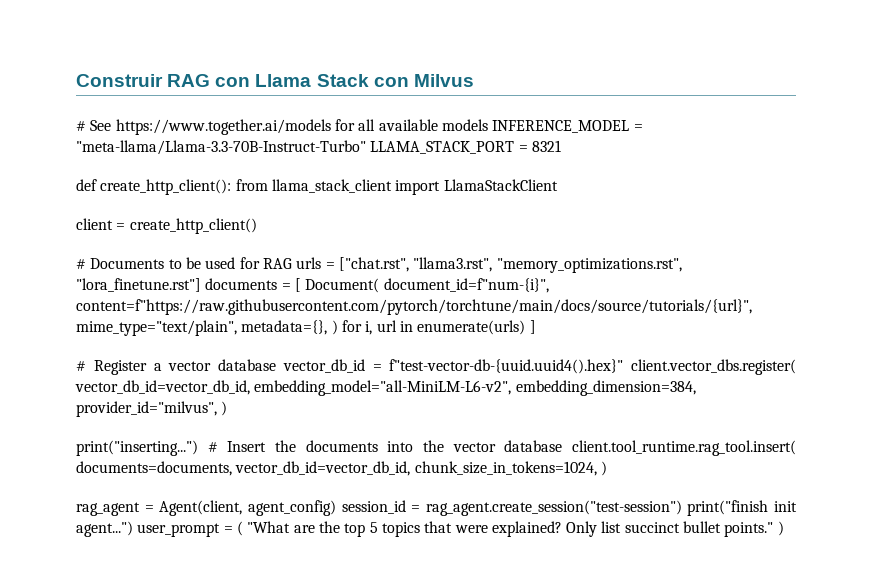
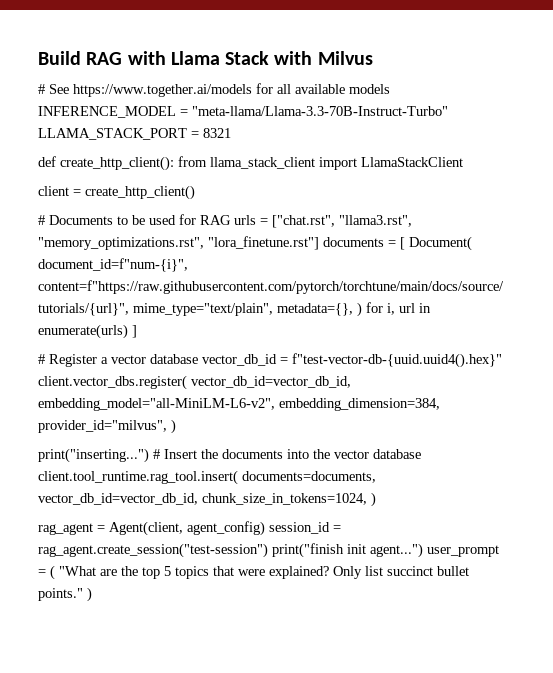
- Construir RAG con Llama Stack con Milvus
+ Build RAG with Llama Stack with Milvus

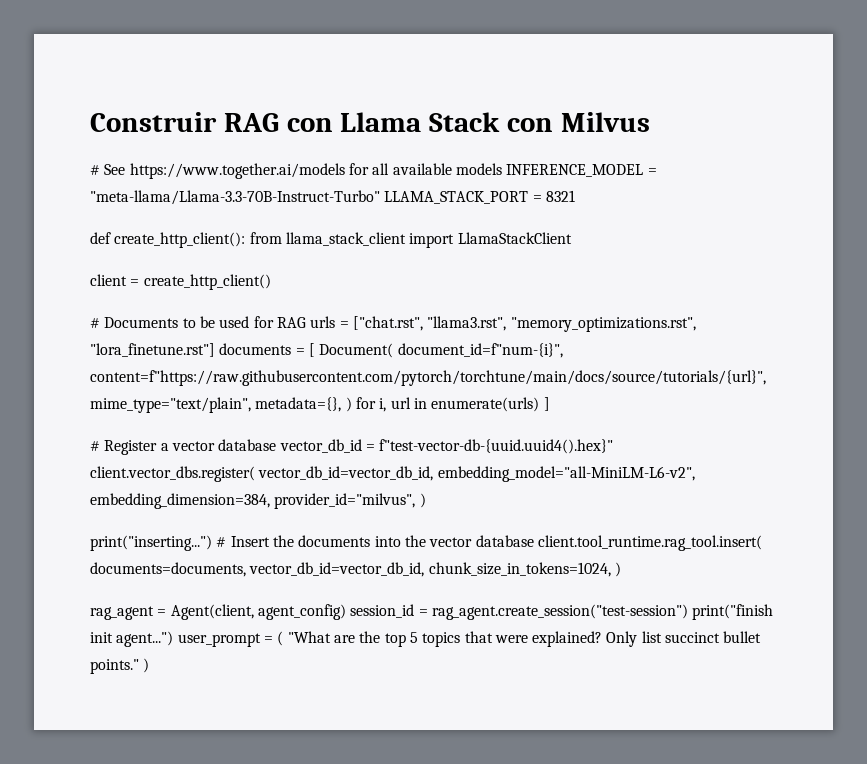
- Build RAG with Llama Stack with Milvus
+ Construir RAG con Llama Stack con Milvus

